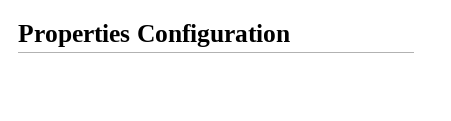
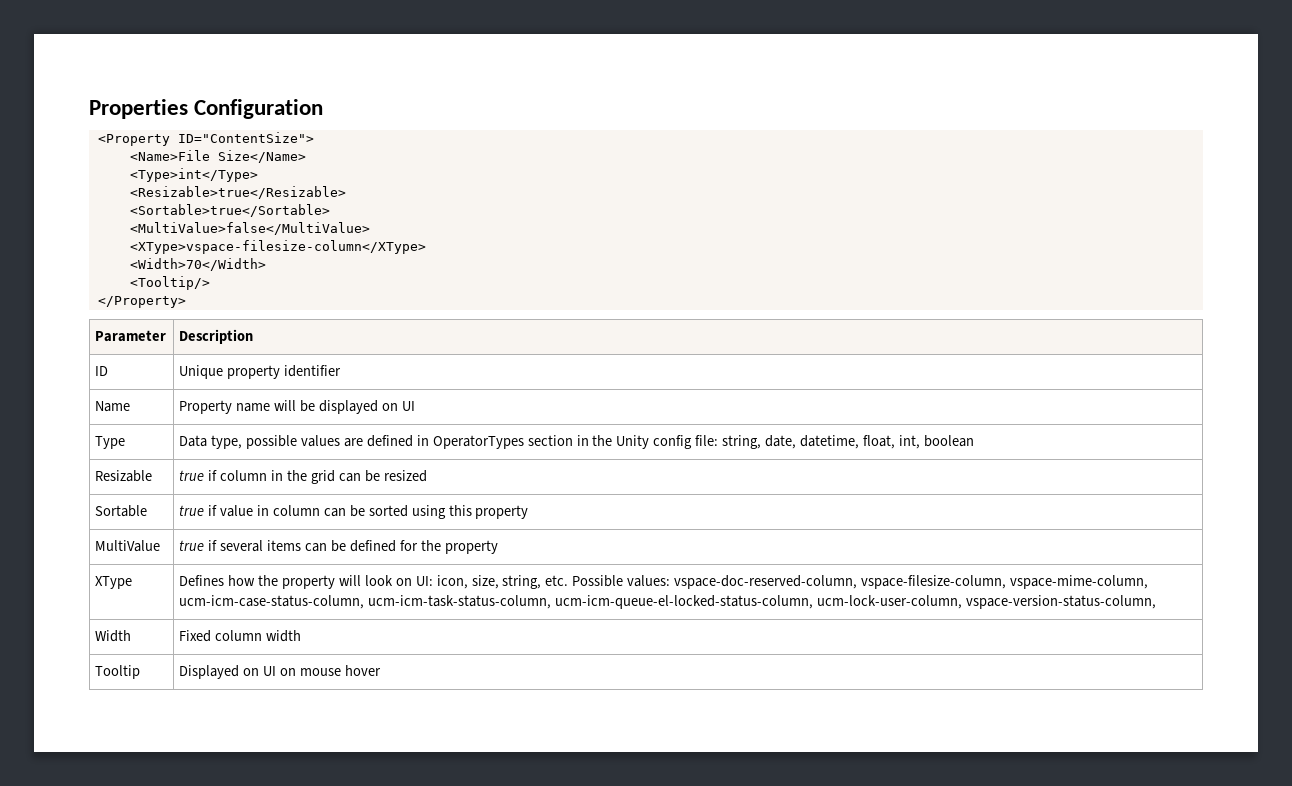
+ <Property ID="ContentSize">
+ <Name>File Size</Name>
+ <Type>int</Type>
+ <Resizable>true</Resizable>
+ <Sortable>true</Sortable>
+ <MultiValue>false</MultiValue>
+ <XType>vspace-filesize-column</XType>
+ <Width>70</Width>
+ <Tooltip/>
+ </Property>
+ Parameter | Description
+ ID | Unique property identifier
+ Name | Property name will be displayed on UI
+ Type | Data type, possible values are defined in OperatorTypes section in the Unity config file: string, date, datetime, float, int, boolean
+ Resizable | true if column in the grid can be resized
+ Sortable | true if value in column can be sorted using this property
+ MultiValue | true if several items can be defined for the property
+ XType | Defines how the property will look on UI: icon, size, string, etc. Possible values: vspace-doc-reserved-column, vspace-filesize-column, vspace-mime-column, ucm-icm-case-status-column, ucm-icm-task-status-column, ucm-icm-queue-el-locked-status-column, ucm-lock-user-column, vspace-version-status-column,
+ Width | Fixed column width
+ Tooltip | Displayed on UI on mouse hover

